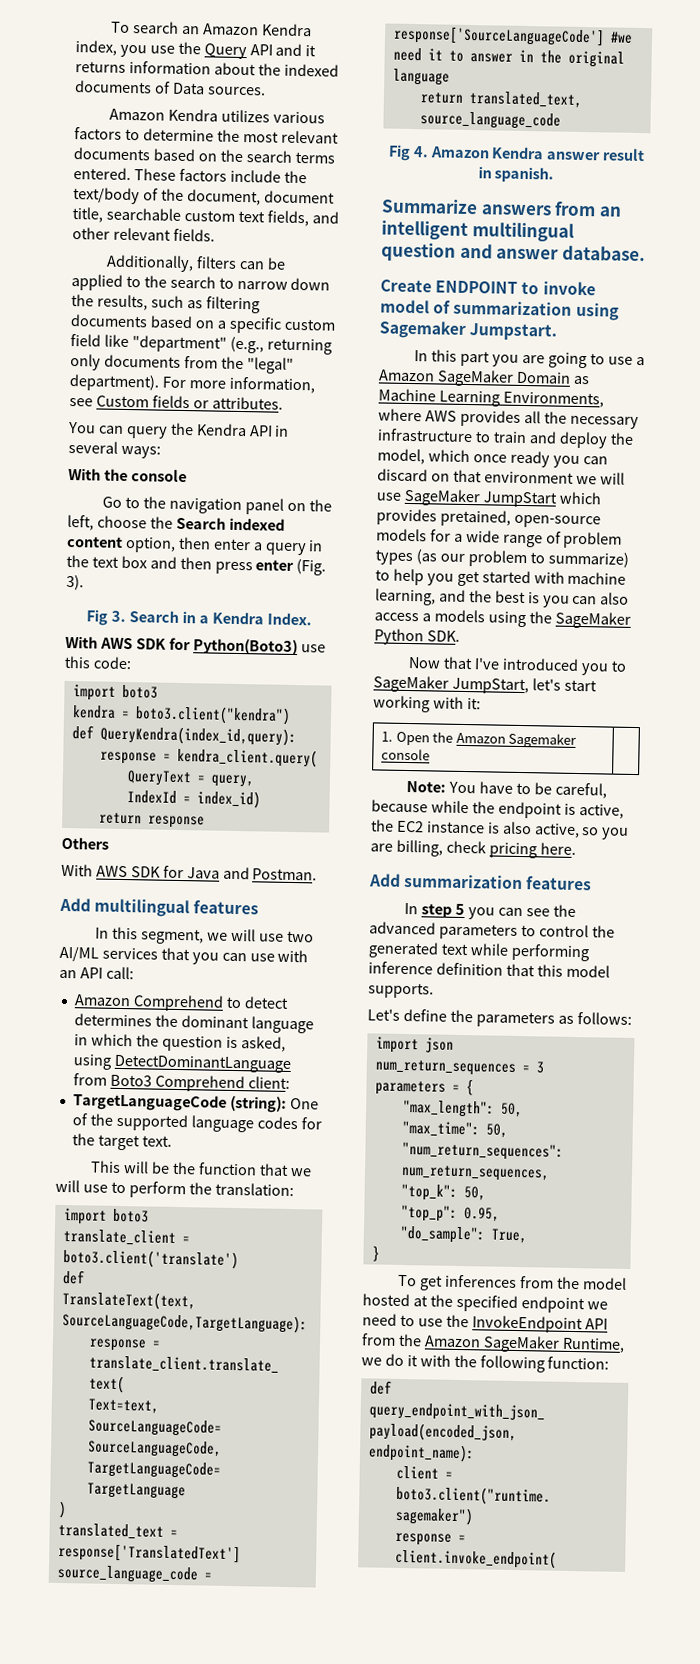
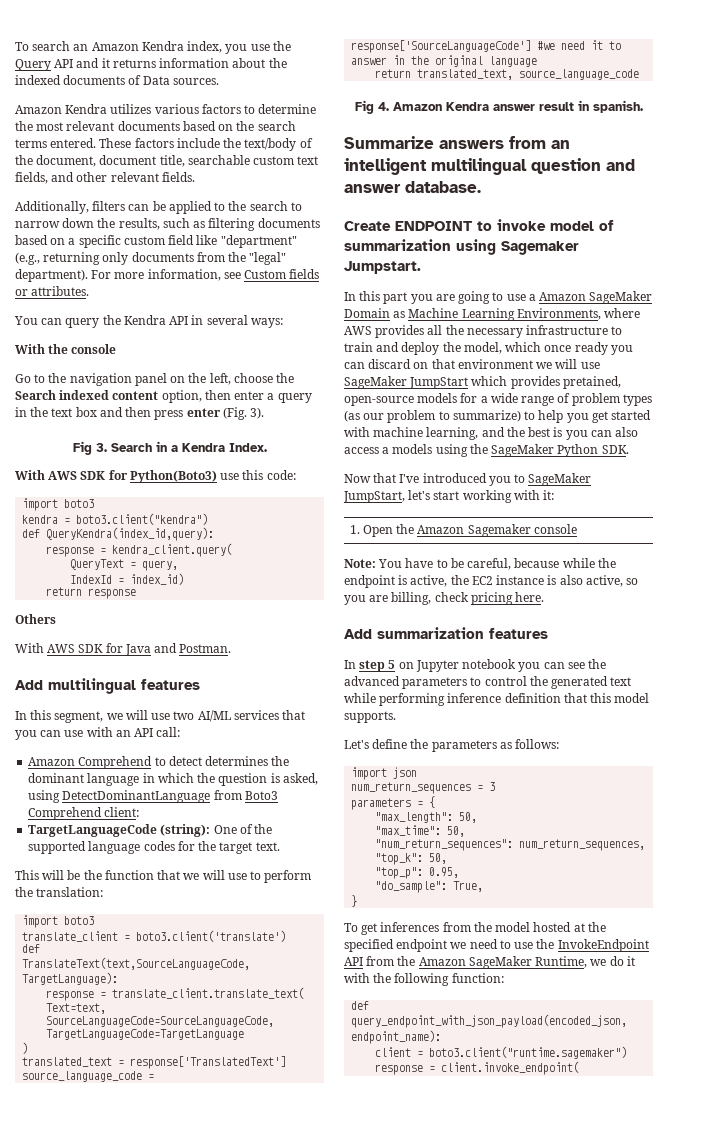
- In step 5 you can see the advanced parameters to control the generated text while performing inference definition that this model supports.
+ In step 5 on Jupyter notebook you can see the advanced parameters to control the generated text while performing inference definition that this model supports.

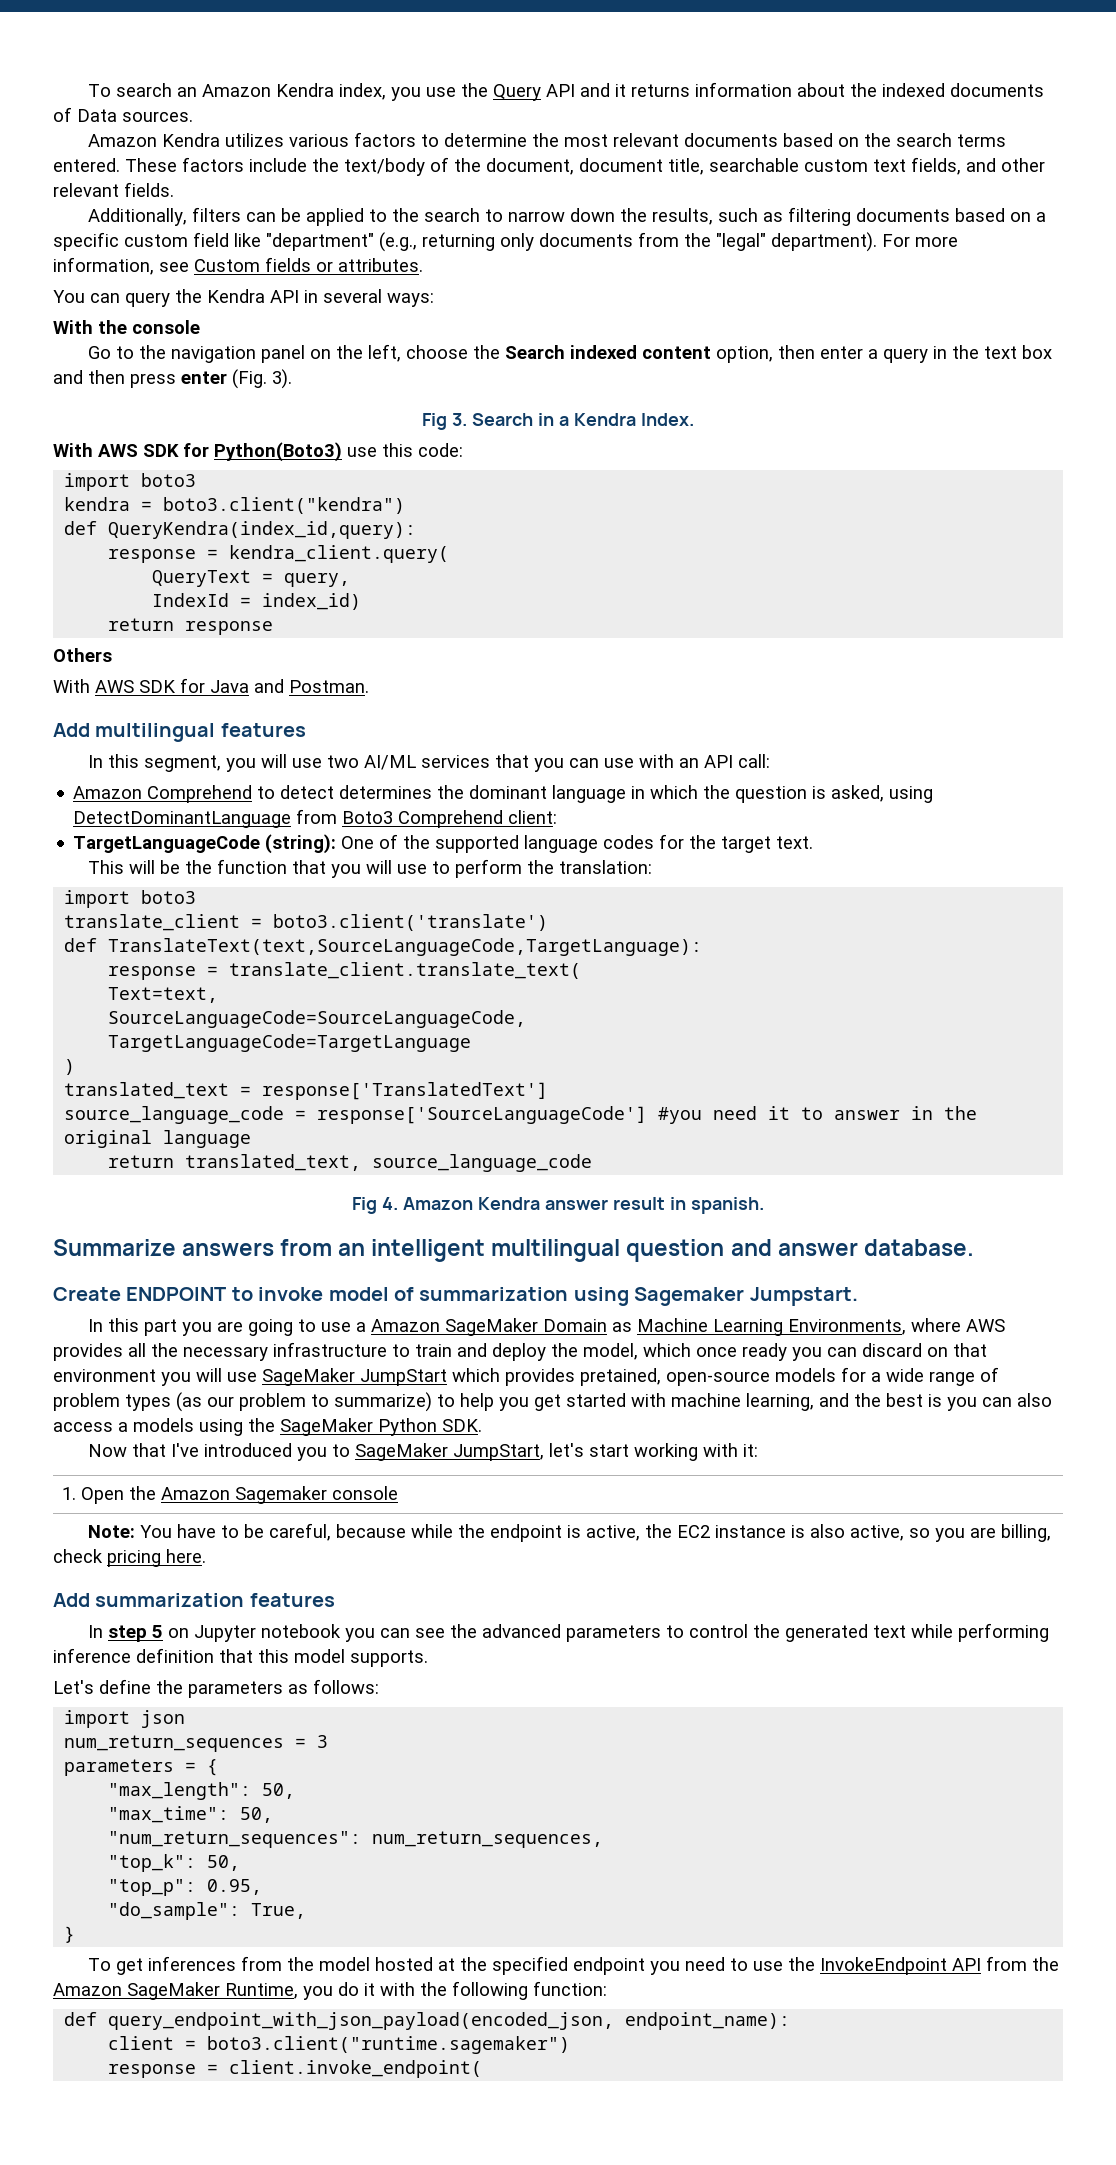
- In this segment, we will use two AI/ML services that you can use with an API call:
+ In this segment, you will use two AI/ML services that you can use with an API call:
- This will be the function that we will use to perform the translation:
+ This will be the function that you will use to perform the translation:
- source_language_code = response['SourceLanguageCode'] #we need it to answer in the original language
+ source_language_code = response['SourceLanguageCode'] #you need it to answer in the original language
- In this part you are going to use a Amazon SageMaker Domain as Machine Learning Environments, where AWS provides all the necessary infrastructure to train and deploy the model, which once ready you can discard on that environment we will use SageMaker JumpStart which provides pretained, open-source models for a wide range of problem types (as our problem to summarize) to help you get started with machine learning, and the best is you can also access a models using the SageMaker Python SDK.
+ In this part you are going to use a Amazon SageMaker Domain as Machine Learning Environments, where AWS provides all the necessary infrastructure to train and deploy the model, which once ready you can discard on that environment you will use SageMaker JumpStart which provides pretained, open-source models for a wide range of problem types (as our problem to summarize) to help you get started with machine learning, and the best is you can also access a models using the SageMaker Python SDK.
- To get inferences from the model hosted at the specified endpoint we need to use the InvokeEndpoint API from the Amazon SageMaker Runtime, we do it with the following function:
+ To get inferences from the model hosted at the specified endpoint you need to use the InvokeEndpoint API from the Amazon SageMaker Runtime, you do it with the following function:

